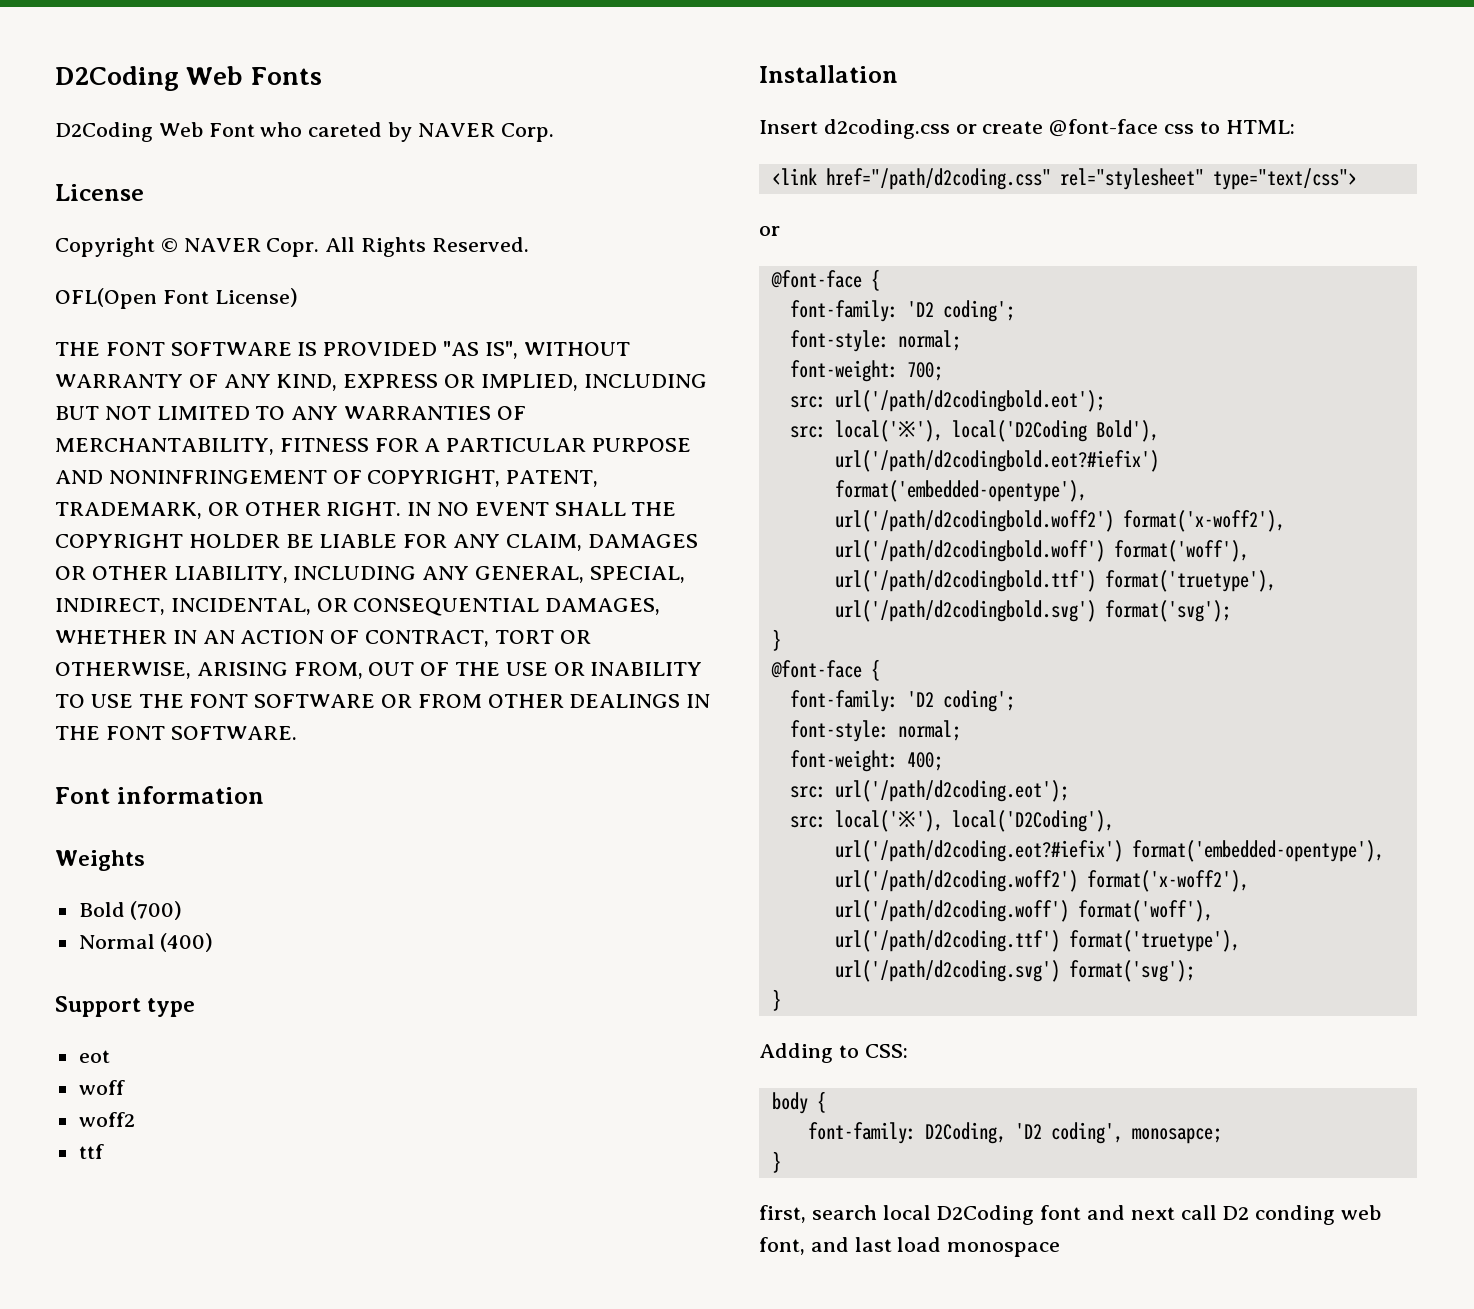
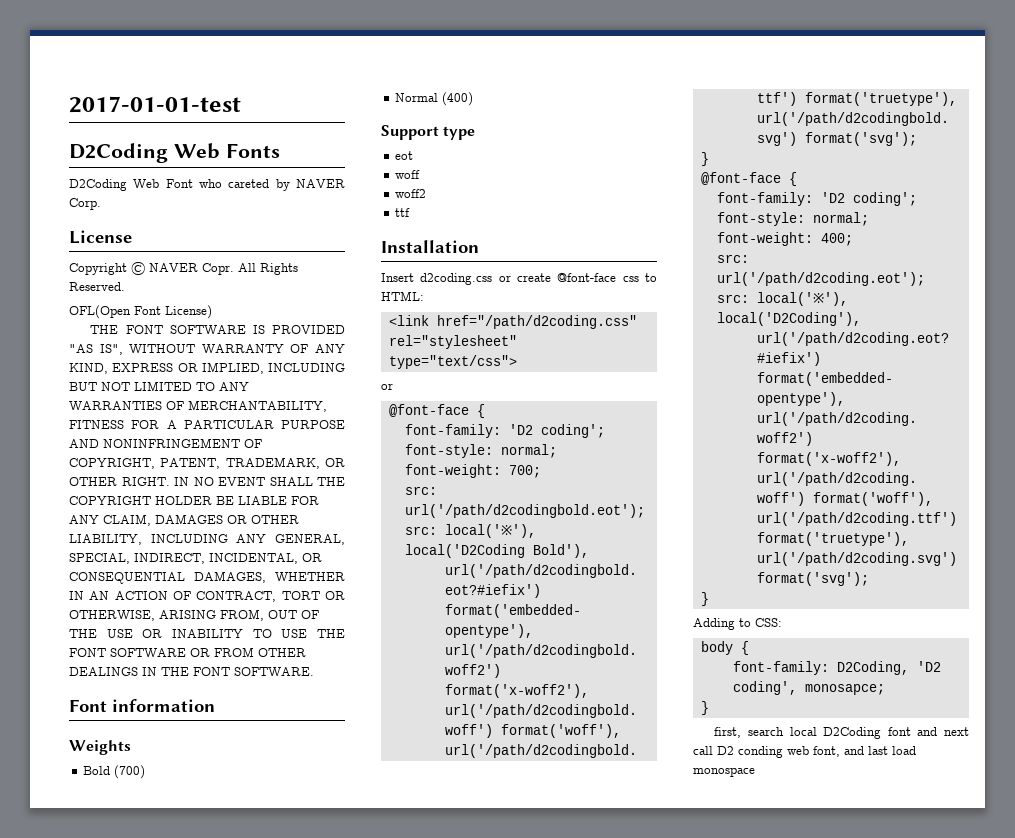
+ 2017-01-01-test

